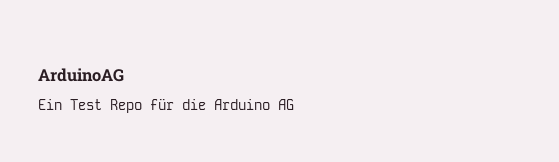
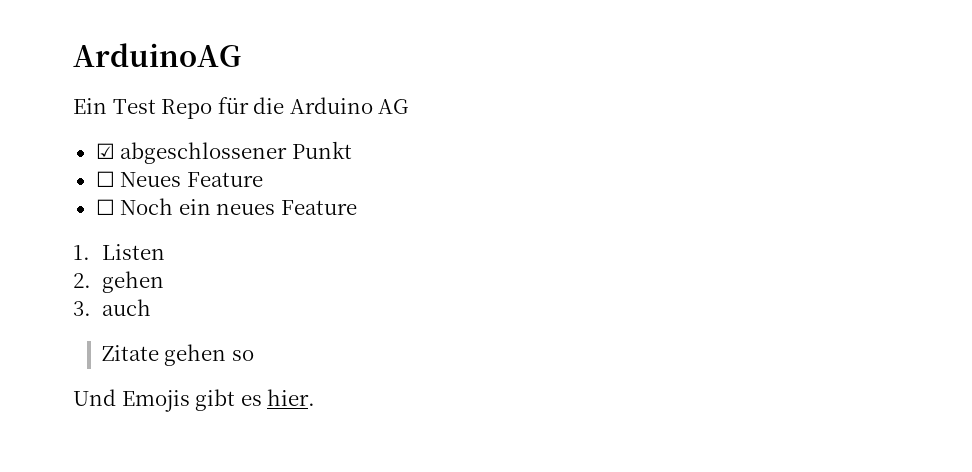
+ ☑ abgeschlossener Punkt
+ ☐ Neues Feature
+ ☐ Noch ein neues Feature
+ 1. Listen
+ 2. gehen
+ 3. auch
+ Zitate gehen so
+ Und Emojis gibt es hier.

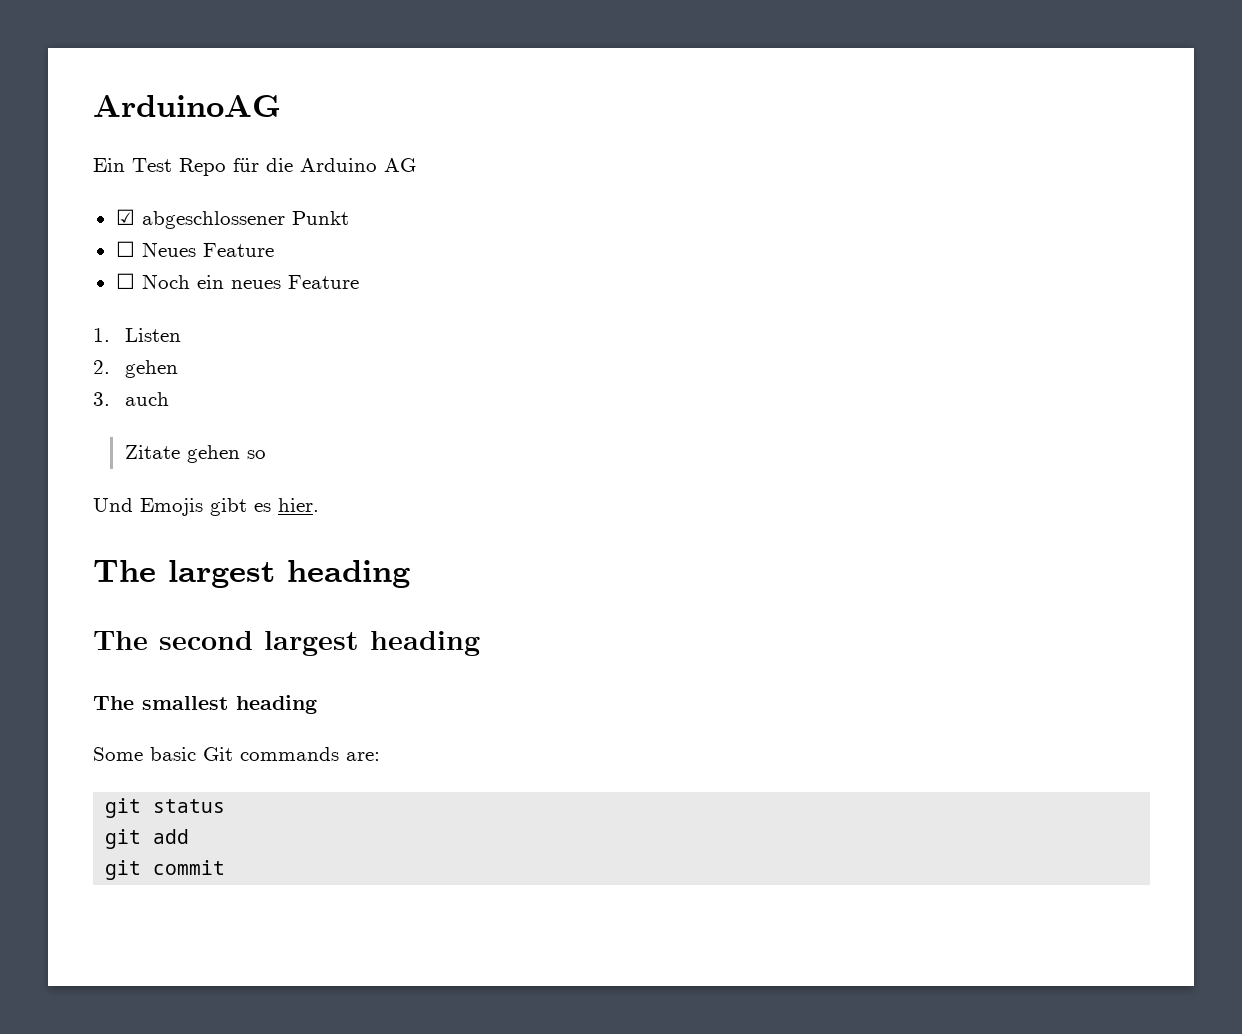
+ The largest heading
+ The second largest heading
+ The smallest heading
+ Some basic Git commands are:
+ git status
+ git add
+ git commit

